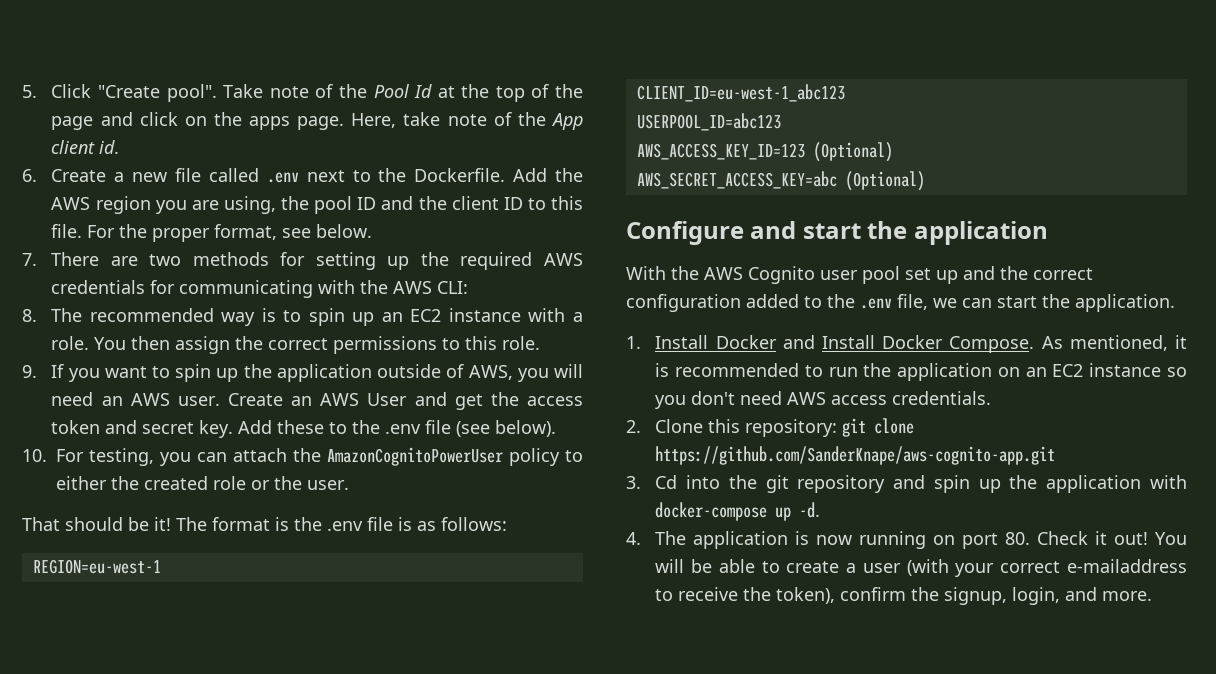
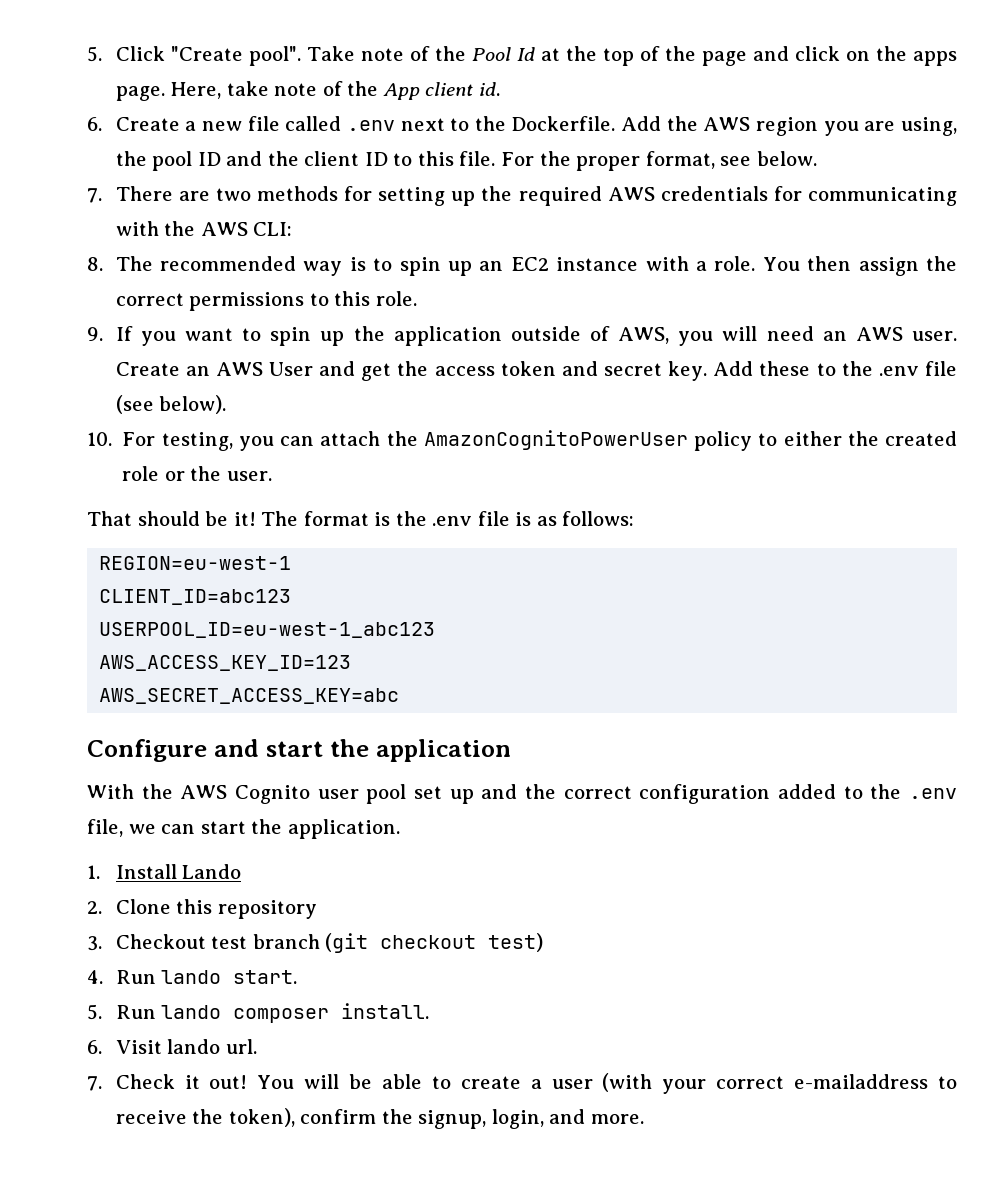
- CLIENT_ID=eu-west-1_abc123
- USERPOOL_ID=abc123
+ CLIENT_ID=abc123
+ USERPOOL_ID=eu-west-1_abc123
- AWS_ACCESS_KEY_ID=123 (Optional)
+ AWS_ACCESS_KEY_ID=123
- AWS_SECRET_ACCESS_KEY=abc (Optional)
+ AWS_SECRET_ACCESS_KEY=abc
- 1. Install Docker and Install Docker Compose. As mentioned, it is recommended to run the application on an EC2 instance so you don't need AWS access credentials.
- 2. Clone this repository: git clone https://github.com/SanderKnape/aws-cognito-app.git
- 3. Cd into the git repository and spin up the application with docker-compose up -d.
- 4. The application is now running on port 80. Check it out!
+ 1. Install Lando
+ 2. Clone this repository
+ 3. Checkout test branch (git checkout test)
+ 4. Run lando start.
+ 5. Run lando composer install.
+ 6. Visit lando url.
+ 7. Check it out!

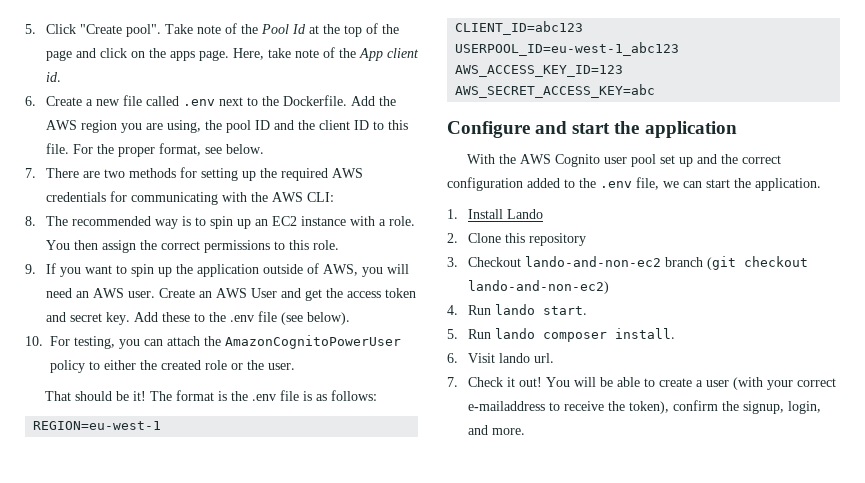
- 3. Checkout test branch (git checkout test)
+ 3. Checkout lando-and-non-ec2 branch (git checkout lando-and-non-ec2)

